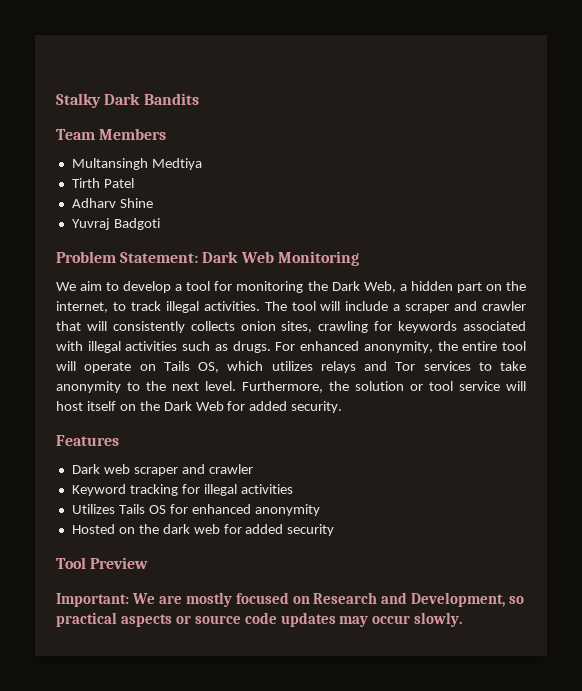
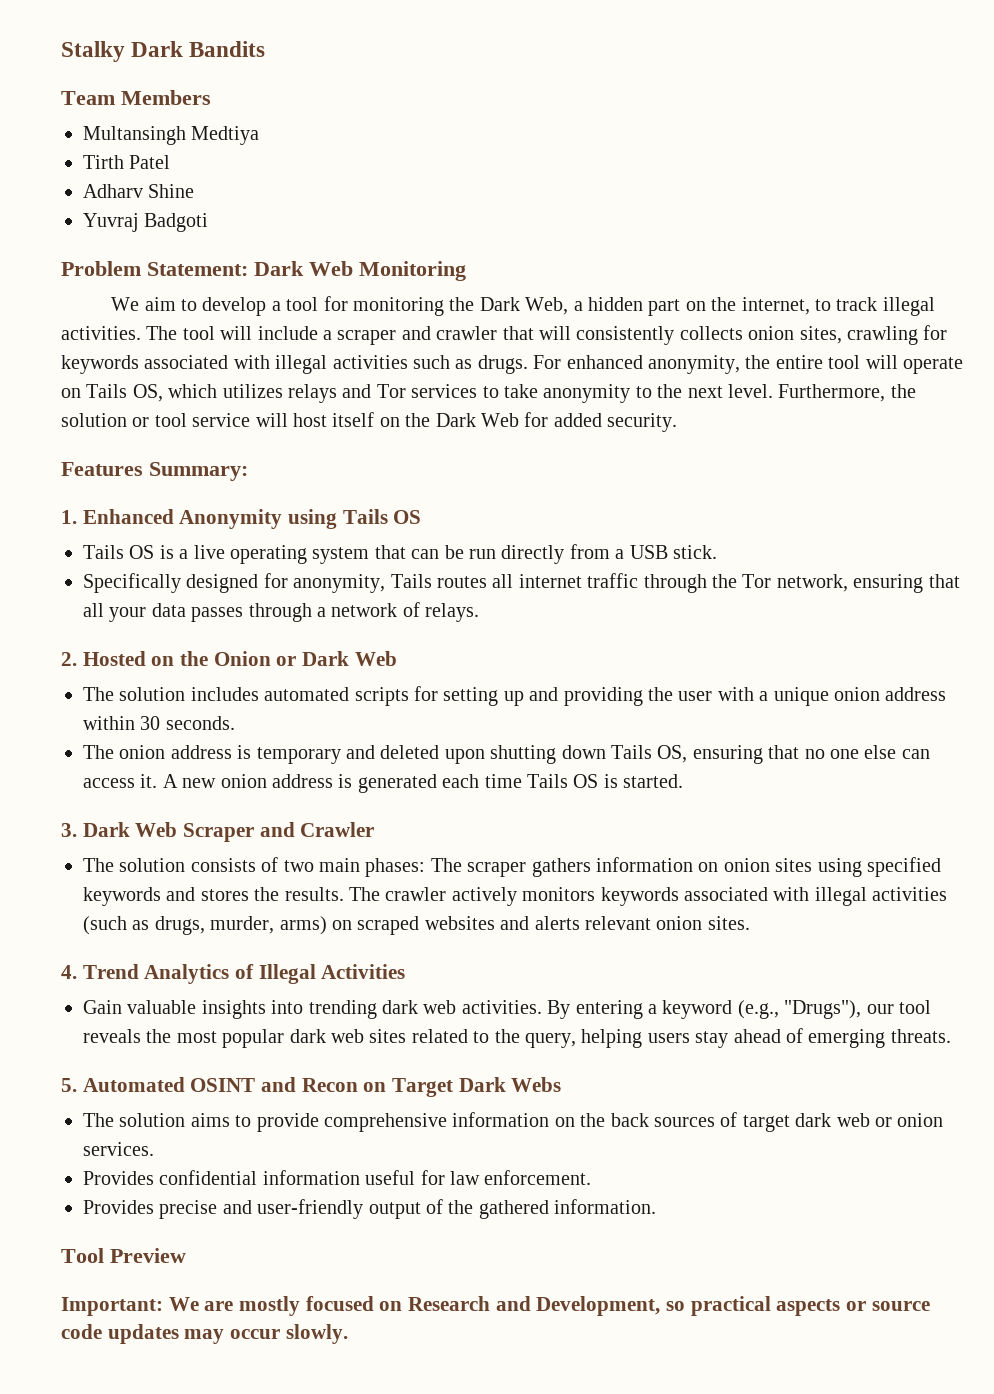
- Features
- Dark web scraper and crawler
- Keyword tracking for illegal activities
- Utilizes Tails OS for enhanced anonymity
- Hosted on the dark web for added security
+ Features Summary:
+ 1. Enhanced Anonymity using Tails OS
+ Tails OS is a live operating system that can be run directly from a USB stick.
+ Specifically designed for anonymity, Tails routes all internet traffic through the Tor network, ensuring that all your data passes through a network of relays.
+ 2. Hosted on the Onion or Dark Web
+ The solution includes automated scripts for setting up and providing the user with a unique onion address within 30 seconds.
+ The onion address is temporary and deleted upon shutting down Tails OS, ensuring that no one else can access it. A new onion address is generated each time Tails OS is started.
+ 3. Dark Web Scraper and Crawler
+ The solution consists of two main phases: The scraper gathers information on onion sites using specified keywords and stores the results. The crawler actively monitors keywords associated with illegal activities (such as drugs, murder, arms) on scraped websites and alerts relevant onion sites.
+ 4. Trend Analytics of Illegal Activities
+ Gain valuable insights into trending dark web activities. By entering a keyword (e.g., "Drugs"), our tool reveals the most popular dark web sites related to the query, helping users stay ahead of emerging threats.
+ 5. Automated OSINT and Recon on Target Dark Webs
+ The solution aims to provide comprehensive information on the back sources of target dark web or onion services.
+ Provides confidential information useful for law enforcement.
+ Provides precise and user-friendly output of the gathered information.

